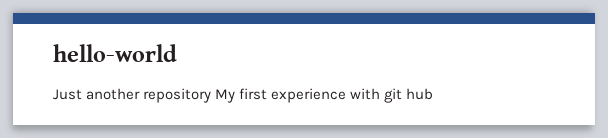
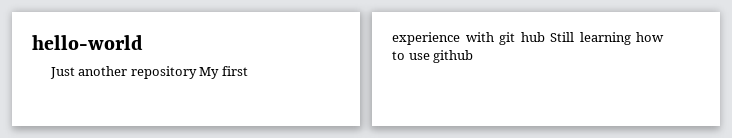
- Just another repository My first experience with git hub
+ Just another repository My first experience with git hub Still learning how to use github

